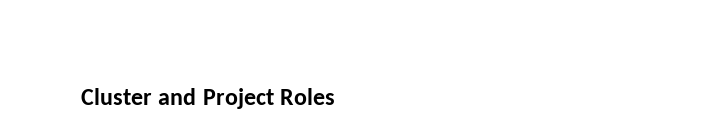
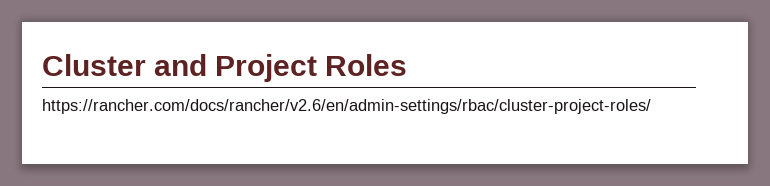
+ https://rancher.com/docs/rancher/v2.6/en/admin-settings/rbac/cluster-project-roles/

